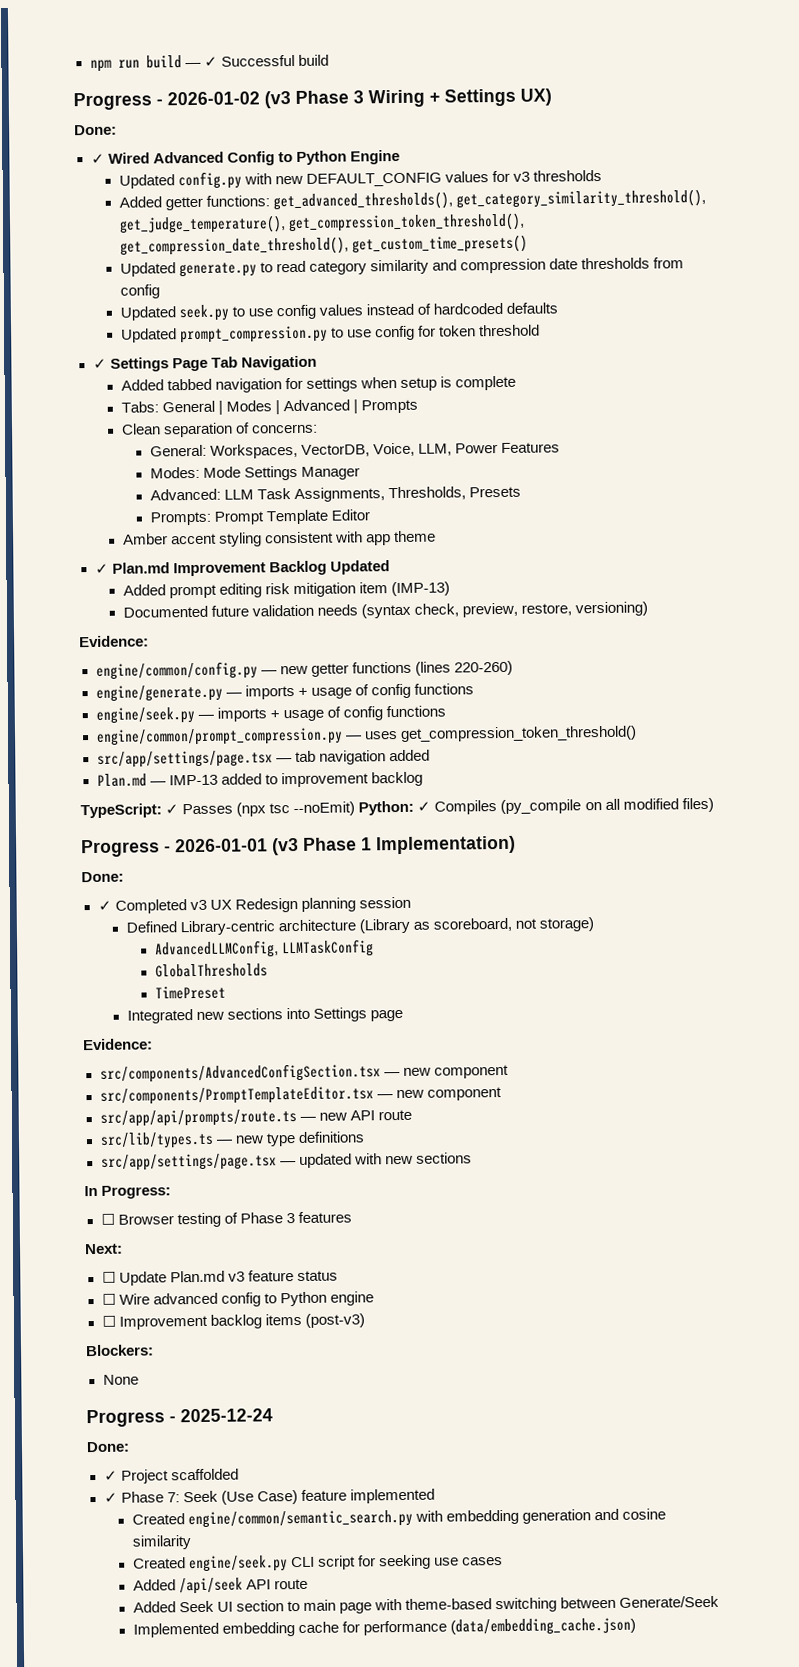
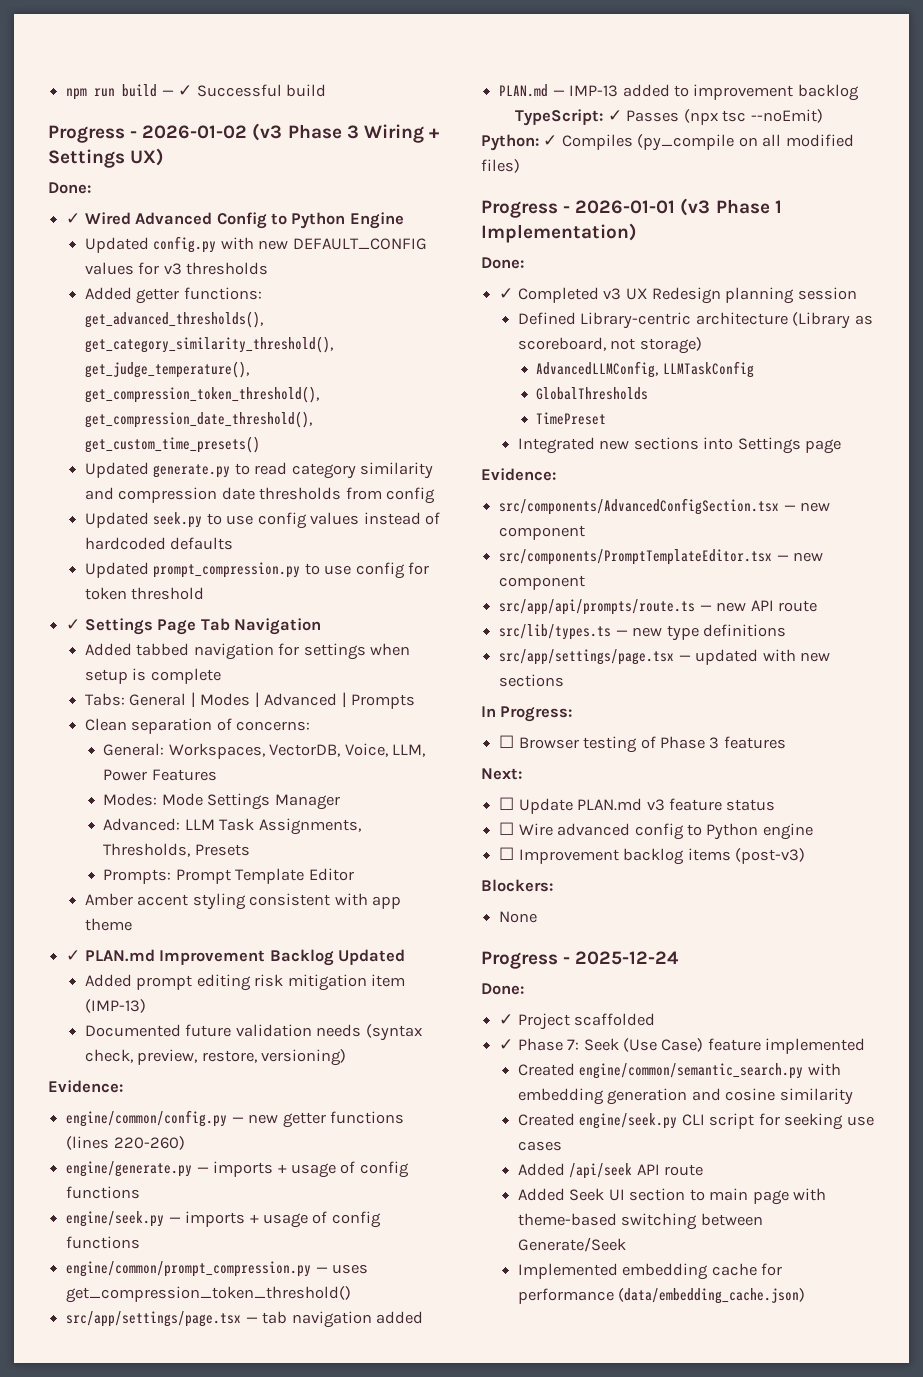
- ✓ Plan.md Improvement Backlog Updated
+ ✓ PLAN.md Improvement Backlog Updated
- Plan.md — IMP-13 added to improvement backlog
+ PLAN.md — IMP-13 added to improvement backlog
- ☐ Update Plan.md v3 feature status
+ ☐ Update PLAN.md v3 feature status

